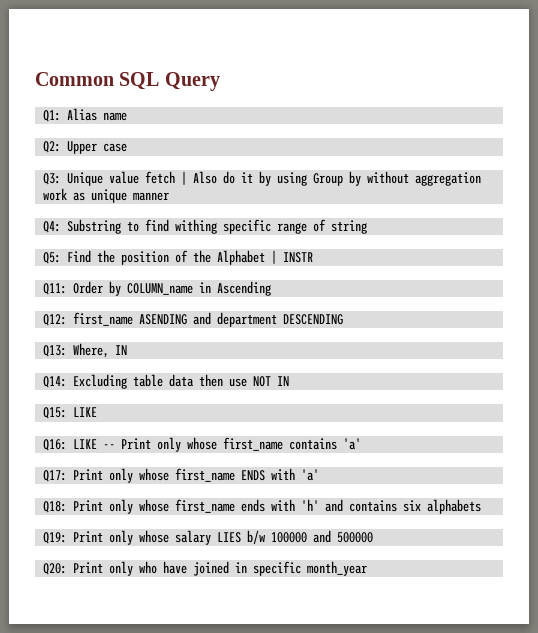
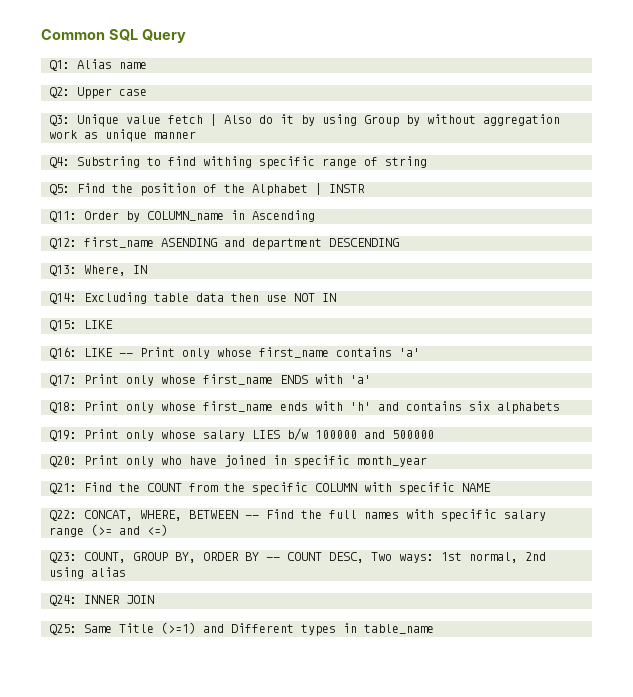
+ Q21: Find the COUNT from the specific COLUMN with specific NAME
+ Q22: CONCAT, WHERE, BETWEEN -- Find the full names with specific salary range (>= and <=)
+ Q23: COUNT, GROUP BY, ORDER BY -- COUNT DESC, Two ways: 1st normal, 2nd using alias
+ Q24: INNER JOIN
+ Q25: Same Title (>=1) and Different types in table_name

